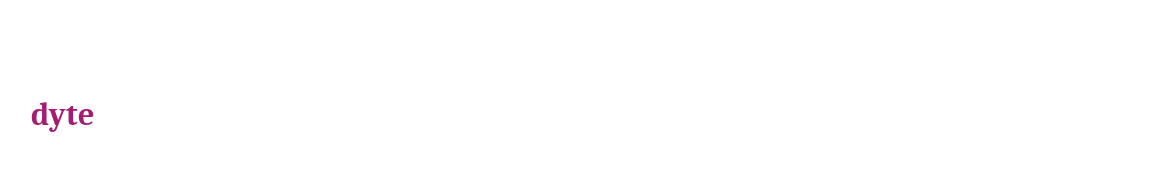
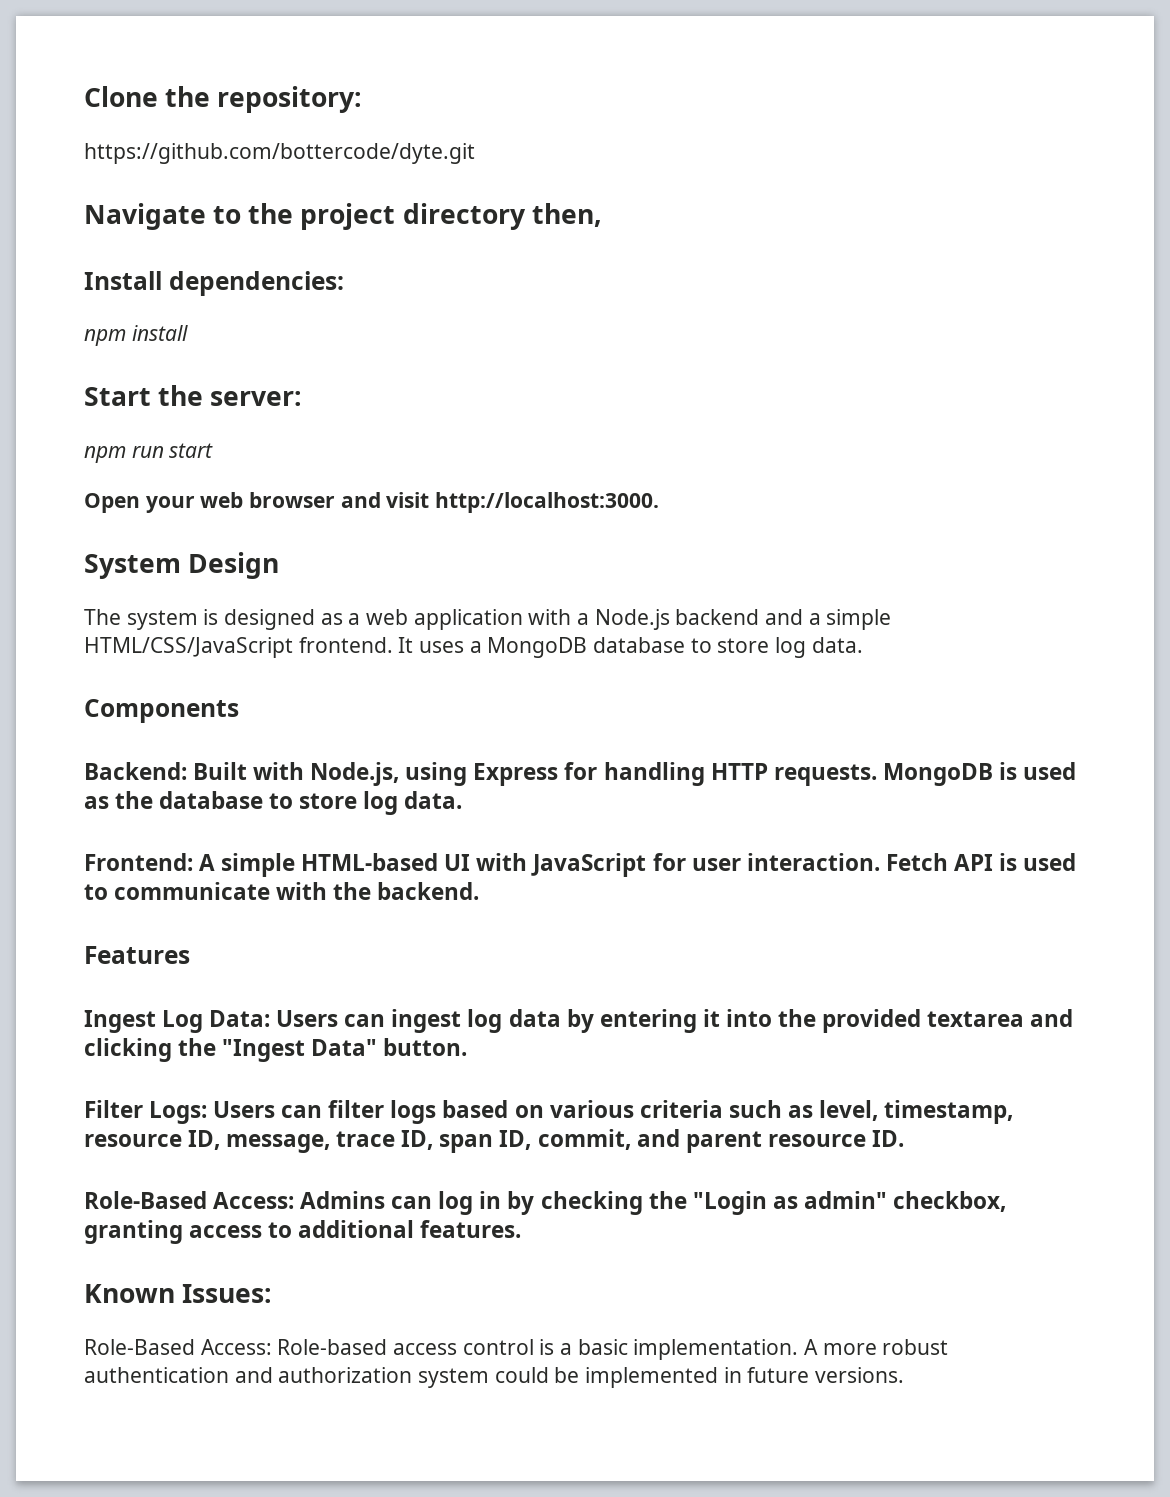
- dyte
+ Clone the repository:
+ https://github.com/bottercode/dyte.git
+ Navigate to the project directory then,
+ Install dependencies:
+ npm install
+ Start the server:
+ npm run start
+ Open your web browser and visit http://localhost:3000.
+ System Design
+ The system is designed as a web application with a Node.js backend and a simple HTML/CSS/JavaScript frontend. It uses a MongoDB database to store log data.
+ Components
+ Backend: Built with Node.js, using Express for handling HTTP requests. MongoDB is used as the database to store log data.
+ Frontend: A simple HTML-based UI with JavaScript for user interaction. Fetch API is used to communicate with the backend.
+ Features
+ Ingest Log Data: Users can ingest log data by entering it into the provided textarea and clicking the "Ingest Data" button.
+ Filter Logs: Users can filter logs based on various criteria such as level, timestamp, resource ID, message, trace ID, span ID, commit, and parent resource ID.
+ Role-Based Access: Admins can log in by checking the "Login as admin" checkbox, granting access to additional features.
+ Known Issues:
+ Role-Based Access: Role-based access control is a basic implementation. A more robust authentication and authorization system could be implemented in future versions.

